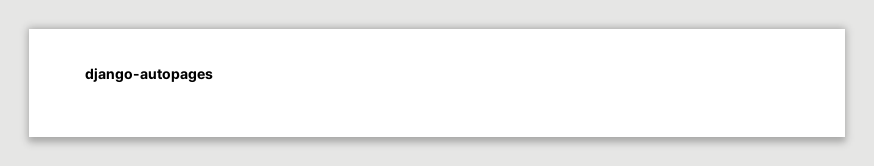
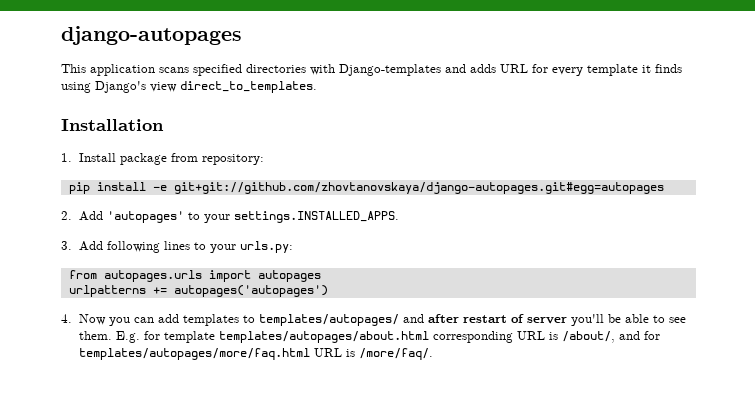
+ This application scans specified directories with Django-templates and adds URL for every template it finds using Django's view direct_to_templates.
+ Installation
+ 1. Install package from repository:
+ pip install -e git+git://github.com/zhovtanovskaya/django-autopages.git#egg=autopages
+ 2. Add 'autopages' to your settings.INSTALLED_APPS.
+ 3. Add following lines to your urls.py:
+ from autopages.urls import autopages
+ urlpatterns += autopages('autopages')
+ 4. Now you can add templates to templates/autopages/ and after restart of server you'll be able to see them. E.g. for template templates/autopages/about.html corresponding URL is /about/, and for templates/autopages/more/faq.html URL is /more/faq/.

